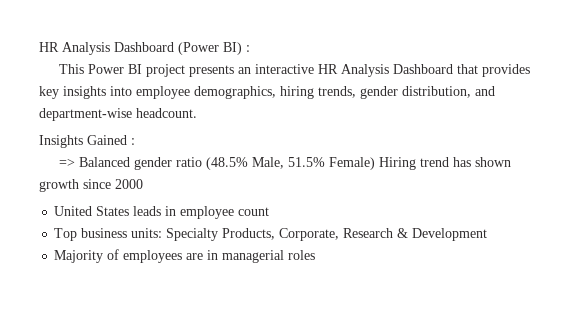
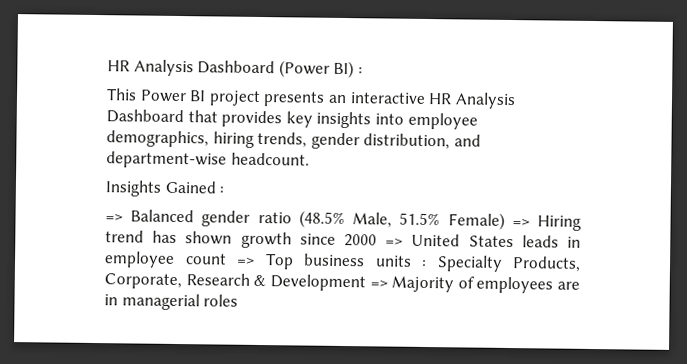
- => Balanced gender ratio (48.5% Male, 51.5% Female) Hiring trend has shown growth since 2000
- United States leads in employee count
- Top business units: Specialty Products, Corporate, Research & Development
- Majority of employees are in managerial roles
+ => Balanced gender ratio (48.5% Male, 51.5% Female) => Hiring trend has shown growth since 2000 => United States leads in employee count => Top business units : Specialty Products, Corporate, Research & Development => Majority of employees are in managerial roles

